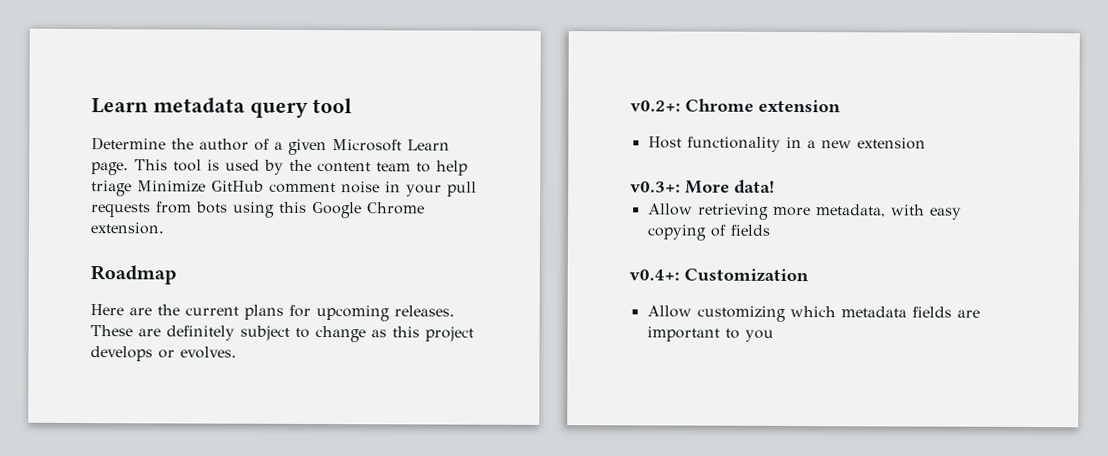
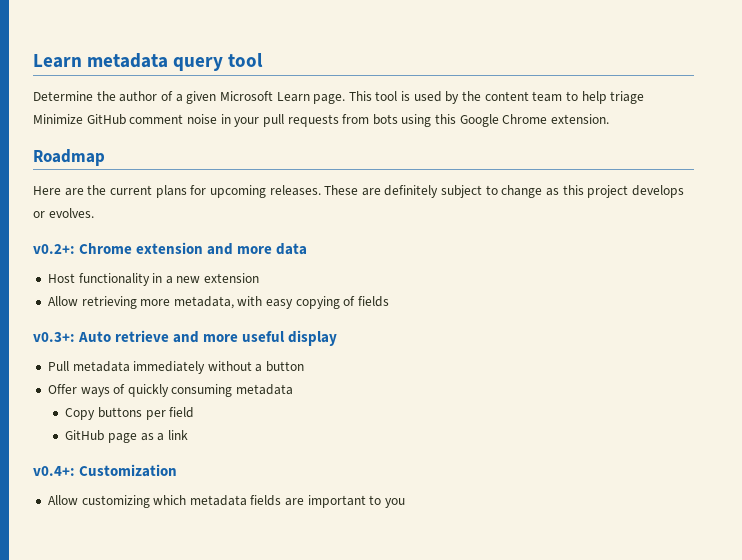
- v0.2+: Chrome extension
+ v0.2+: Chrome extension and more data
- v0.3+: More data!
+ v0.3+: Auto retrieve and more useful display
+ Pull metadata immediately without a button
+ Offer ways of quickly consuming metadata
+ Copy buttons per field
+ GitHub page as a link

